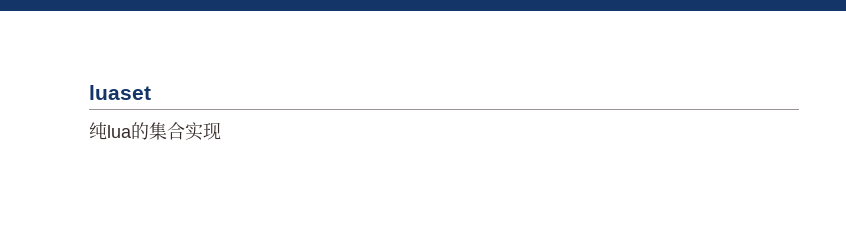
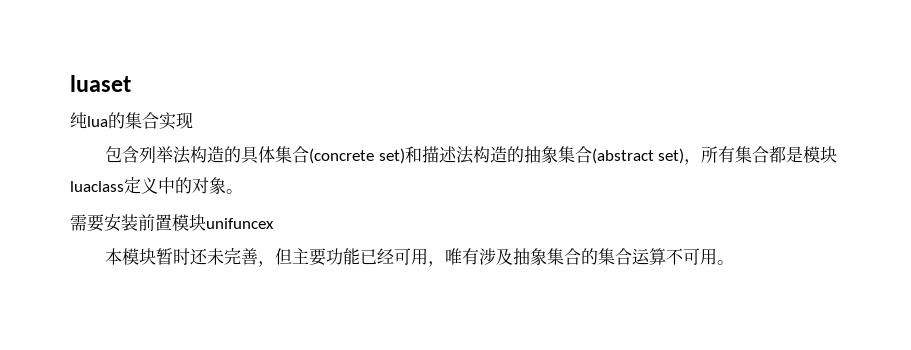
+ 包含列举法构造的具体集合(concrete set)和描述法构造的抽象集合(abstract set)，所有集合都是模块luaclass定义中的对象。
+ 需要安装前置模块unifuncex
+ 本模块暂时还未完善，但主要功能已经可用，唯有涉及抽象集合的集合运算不可用。

